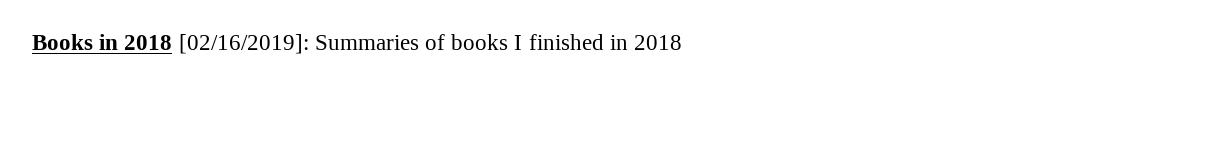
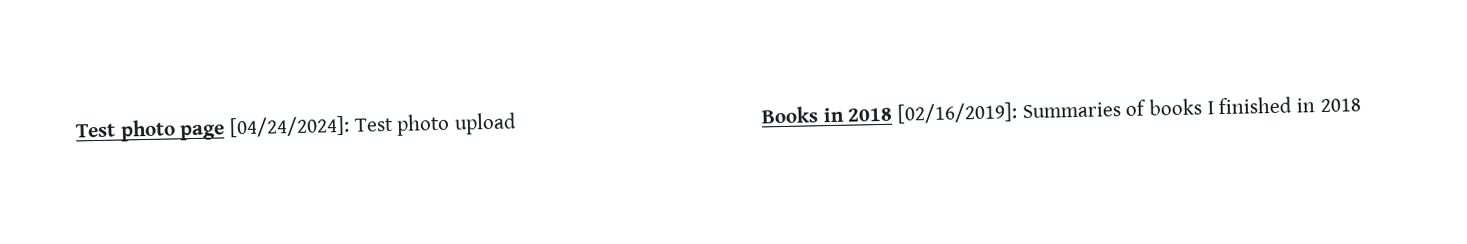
+ Test photo page [04/24/2024]: Test photo upload

